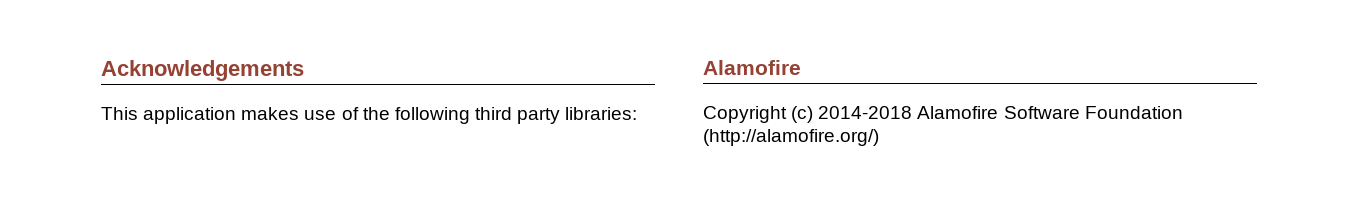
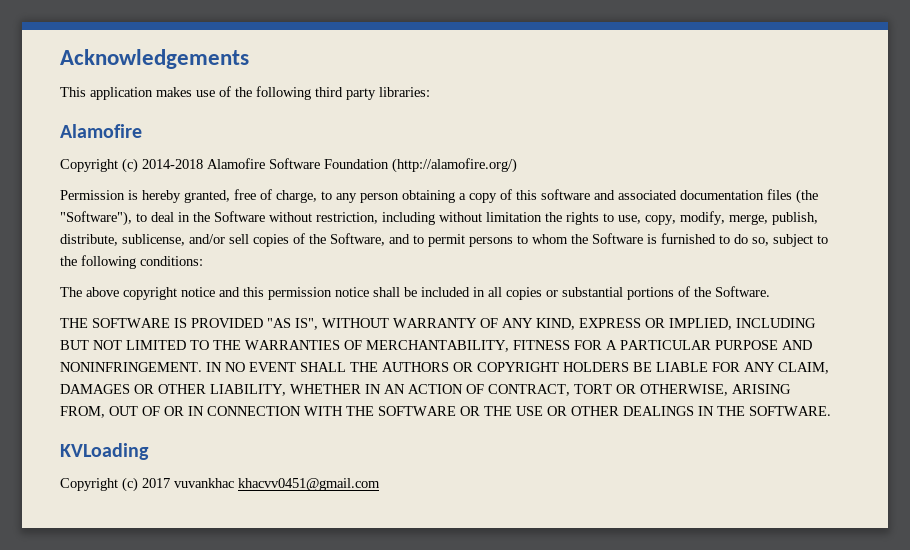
+ Permission is hereby granted, free of charge, to any person obtaining a copy of this software and associated documentation files (the "Software"), to deal in the Software without restriction, including without limitation the rights to use, copy, modify, merge, publish, distribute, sublicense, and/or sell copies of the Software, and to permit persons to whom the Software is furnished to do so, subject to the following conditions:
+ The above copyright notice and this permission notice shall be included in all copies or substantial portions of the Software.
+ THE SOFTWARE IS PROVIDED "AS IS", WITHOUT WARRANTY OF ANY KIND, EXPRESS OR IMPLIED, INCLUDING BUT NOT LIMITED TO THE WARRANTIES OF MERCHANTABILITY, FITNESS FOR A PARTICULAR PURPOSE AND NONINFRINGEMENT. IN NO EVENT SHALL THE AUTHORS OR COPYRIGHT HOLDERS BE LIABLE FOR ANY CLAIM, DAMAGES OR OTHER LIABILITY, WHETHER IN AN ACTION OF CONTRACT, TORT OR OTHERWISE, ARISING FROM, OUT OF OR IN CONNECTION WITH THE SOFTWARE OR THE USE OR OTHER DEALINGS IN THE SOFTWARE.
+ KVLoading
+ Copyright (c) 2017 vuvankhac khacvv0451@gmail.com

